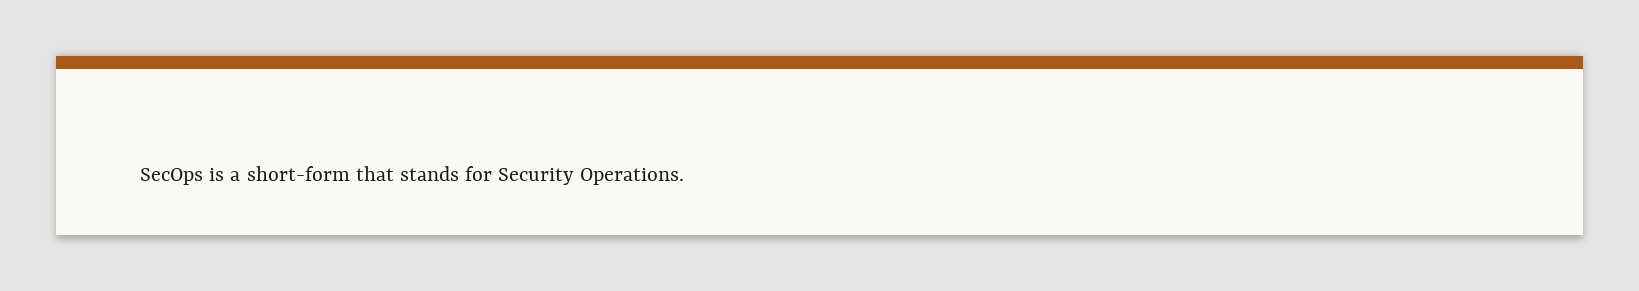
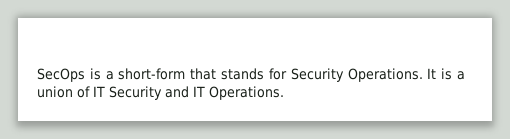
+ It is a union of IT Security and IT Operations.

